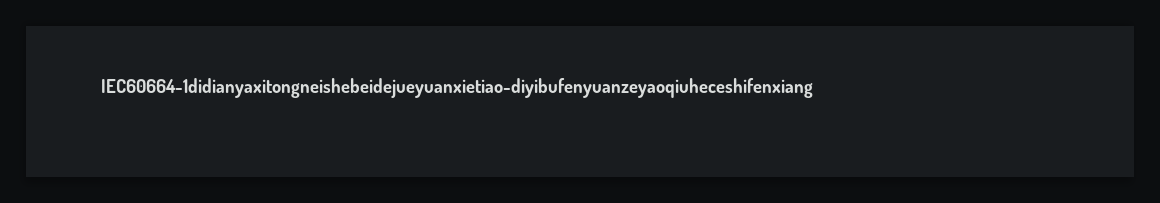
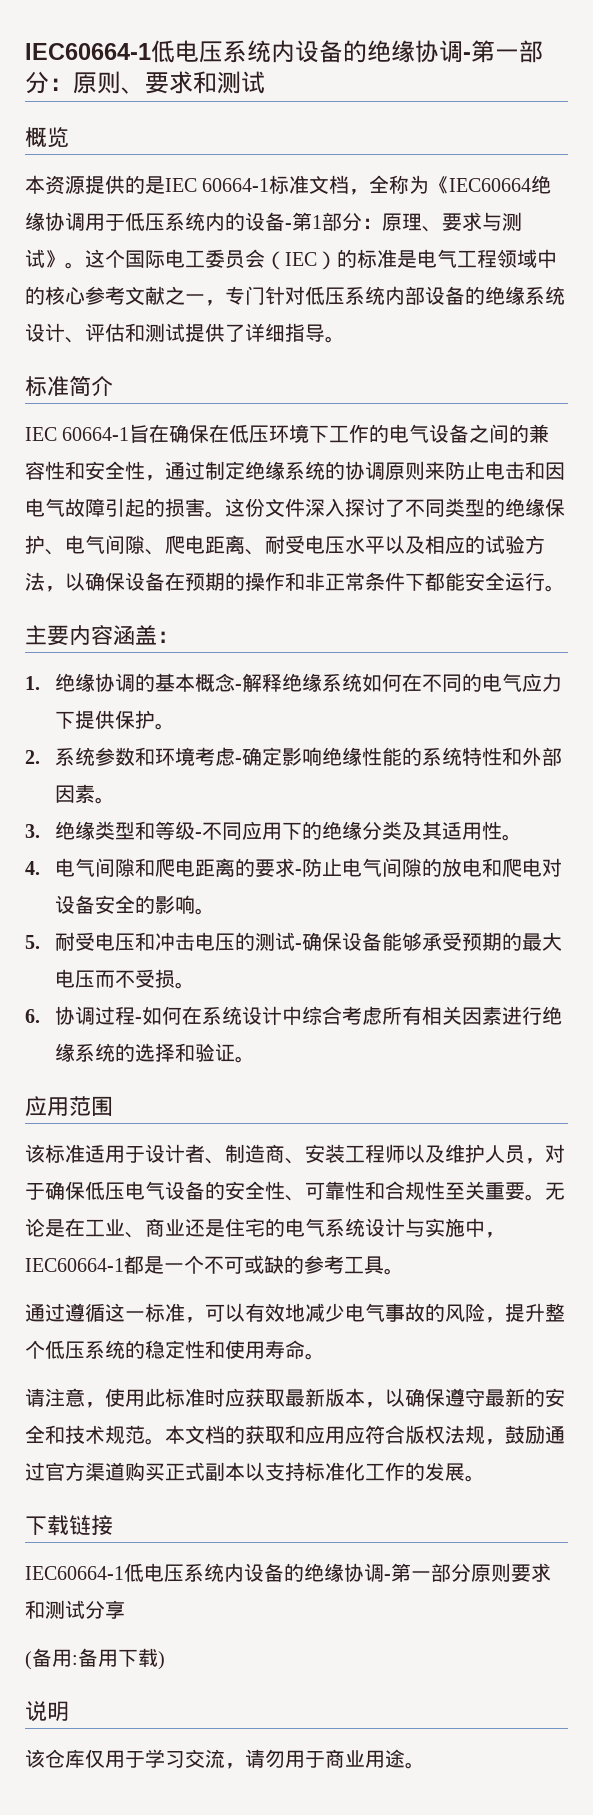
- IEC60664-1didianyaxitongneishebeidejueyuanxietiao-diyibufenyuanzeyaoqiuheceshifenxiang
+ IEC60664-1低电压系统内设备的绝缘协调-第一部分：原则、要求和测试
+ 概览
+ 本资源提供的是IEC 60664-1标准文档，全称为《IEC60664绝缘协调用于低压系统内的设备-第1部分：原理、要求与测试》。这个国际电工委员会（IEC）的标准是电气工程领域中的核心参考文献之一，专门针对低压系统内部设备的绝缘系统设计、评估和测试提供了详细指导。
+ 标准简介
+ IEC 60664-1旨在确保在低压环境下工作的电气设备之间的兼容性和安全性，通过制定绝缘系统的协调原则来防止电击和因电气故障引起的损害。这份文件深入探讨了不同类型的绝缘保护、电气间隙、爬电距离、耐受电压水平以及相应的试验方法，以确保设备在预期的操作和非正常条件下都能安全运行。
+ 主要内容涵盖：
+ 1.绝缘协调的基本概念-解释绝缘系统如何在不同的电气应力下提供保护。
+ 2.系统参数和环境考虑-确定影响绝缘性能的系统特性和外部因素。
+ 3.绝缘类型和等级-不同应用下的绝缘分类及其适用性。
+ 4.电气间隙和爬电距离的要求-防止电气间隙的放电和爬电对设备安全的影响。
+ 5.耐受电压和冲击电压的测试-确保设备能够承受预期的最大电压而不受损。
+ 6.协调过程-如何在系统设计中综合考虑所有相关因素进行绝缘系统的选择和验证。
+ 应用范围
+ 该标准适用于设计者、制造商、安装工程师以及维护人员，对于确保低压电气设备的安全性、可靠性和合规性至关重要。无论是在工业、商业还是住宅的电气系统设计与实施中，IEC60664-1都是一个不可或缺的参考工具。
+ 通过遵循这一标准，可以有效地减少电气事故的风险，提升整个低压系统的稳定性和使用寿命。
+ 请注意，使用此标准时应获取最新版本，以确保遵守最新的安全和技术规范。本文档的获取和应用应符合版权法规，鼓励通过官方渠道购买正式副本以支持标准化工作的发展。
+ 下载链接
+ IEC60664-1低电压系统内设备的绝缘协调-第一部分原则要求和测试分享
+ (备用:备用下载)
+ 说明
+ 该仓库仅用于学习交流，请勿用于商业用途。

